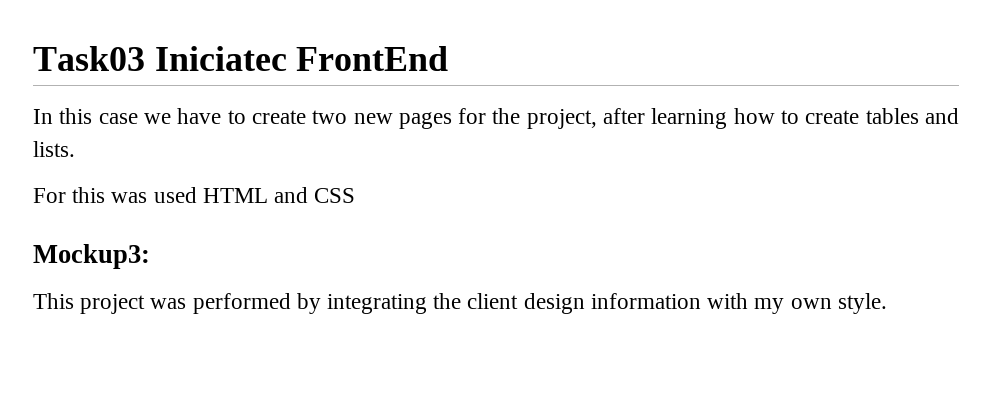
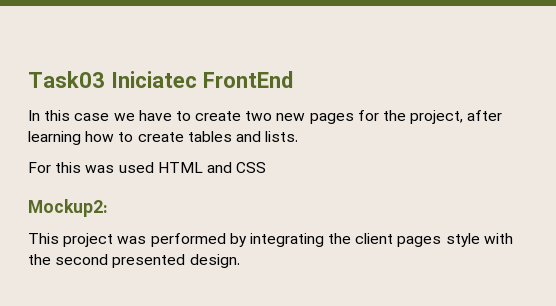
- Mockup3:
+ Mockup2:
- This project was performed by integrating the client design information with my own style.
+ This project was performed by integrating the client pages style with the second presented design.

